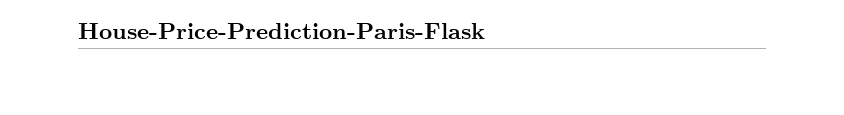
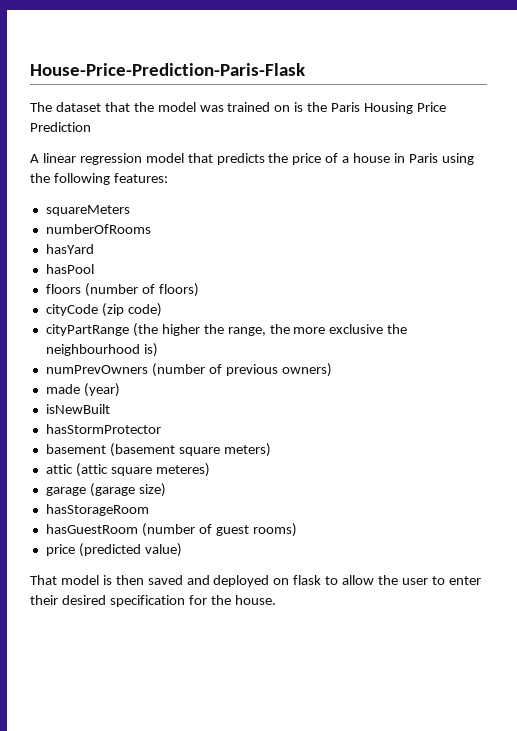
+ The dataset that the model was trained on is the Paris Housing Price Prediction
+ A linear regression model that predicts the price of a house in Paris using the following features:
+ squareMeters
+ numberOfRooms
+ hasYard
+ hasPool
+ floors (number of floors)
+ cityCode (zip code)
+ cityPartRange (the higher the range, the more exclusive the neighbourhood is)
+ numPrevOwners (number of previous owners)
+ made (year)
+ isNewBuilt
+ hasStormProtector
+ basement (basement square meters)
+ attic (attic square meteres)
+ garage (garage size)
+ hasStorageRoom
+ hasGuestRoom (number of guest rooms)
+ price (predicted value)
+ That model is then saved and deployed on flask to allow the user to enter their desired specification for the house.

